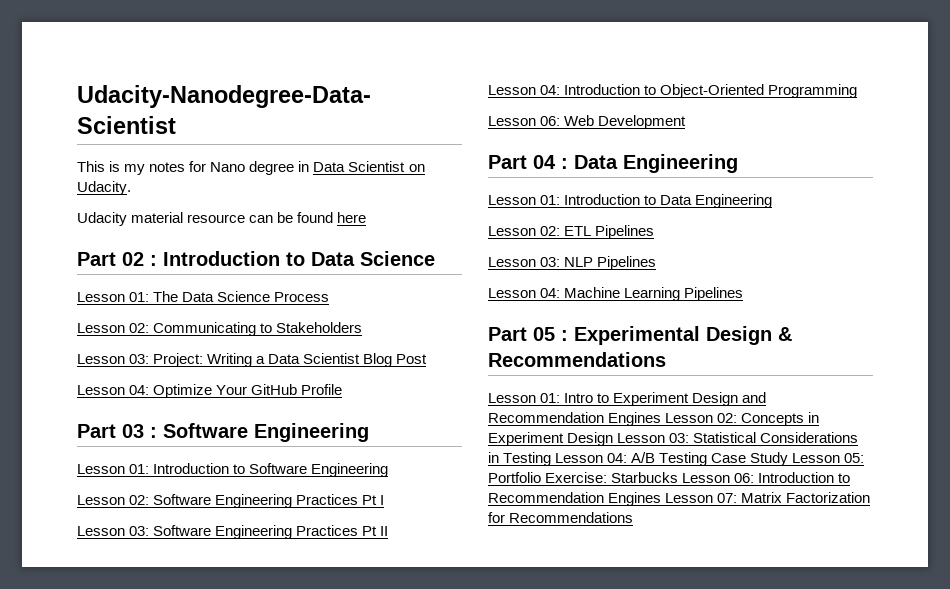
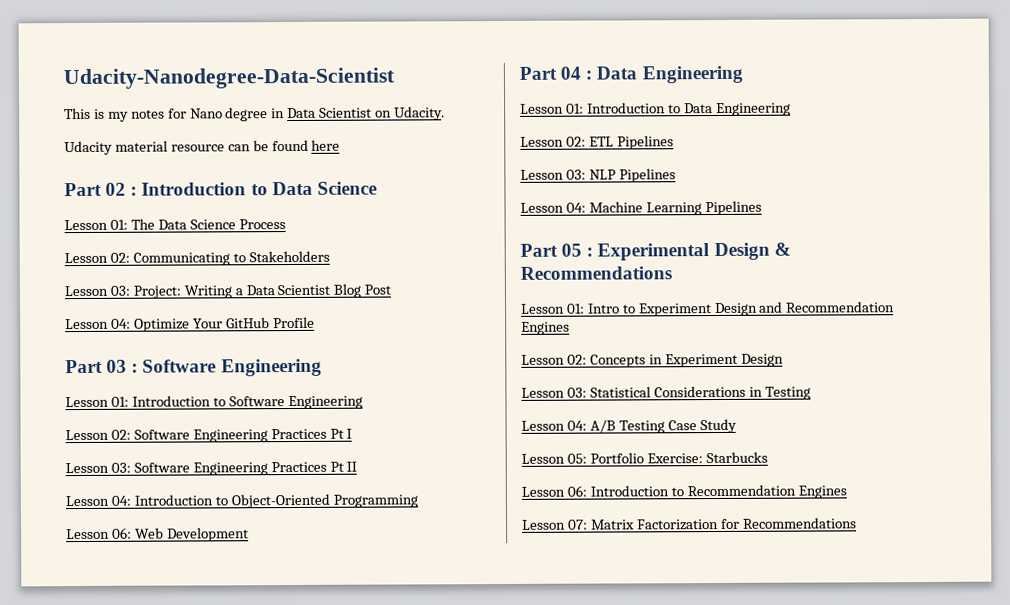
- Lesson 01: Intro to Experiment Design and Recommendation Engines Lesson 02: Concepts in Experiment Design Lesson 03: Statistical Considerations in Testing Lesson 04: A/B Testing Case Study Lesson 05: Portfolio Exercise: Starbucks Lesson 06: Introduction to Recommendation Engines Lesson 07: Matrix Factorization for Recommendations
+ Lesson 01: Intro to Experiment Design and Recommendation Engines
+ Lesson 02: Concepts in Experiment Design
+ Lesson 03: Statistical Considerations in Testing
+ Lesson 04: A/B Testing Case Study
+ Lesson 05: Portfolio Exercise: Starbucks
+ Lesson 06: Introduction to Recommendation Engines
+ Lesson 07: Matrix Factorization for Recommendations

